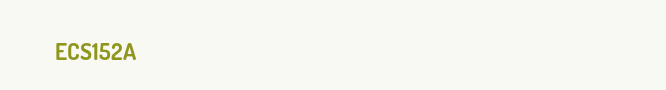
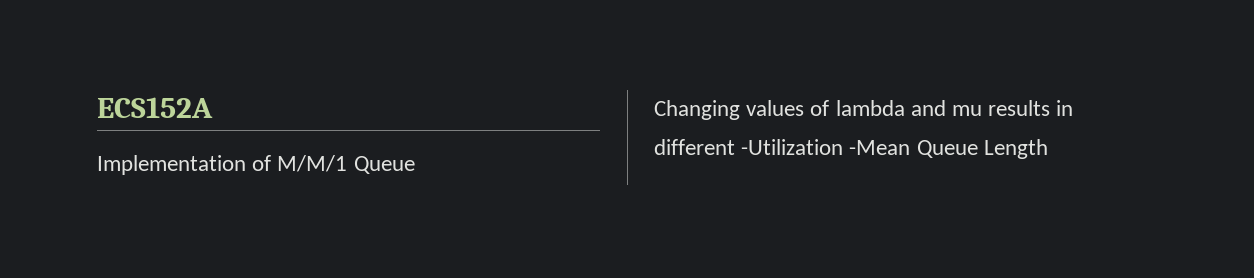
+ Implementation of M/M/1 Queue
+ Changing values of lambda and mu results in different -Utilization -Mean Queue Length

